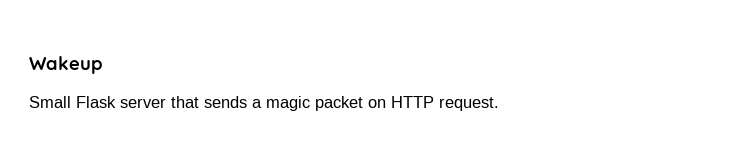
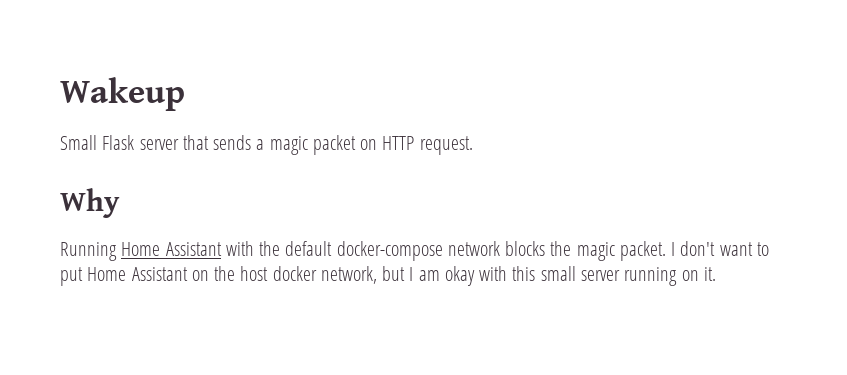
+ Why
+ Running Home Assistant with the default docker-compose network blocks the magic packet. I don't want to put Home Assistant on the host docker network, but I am okay with this small server running on it.

